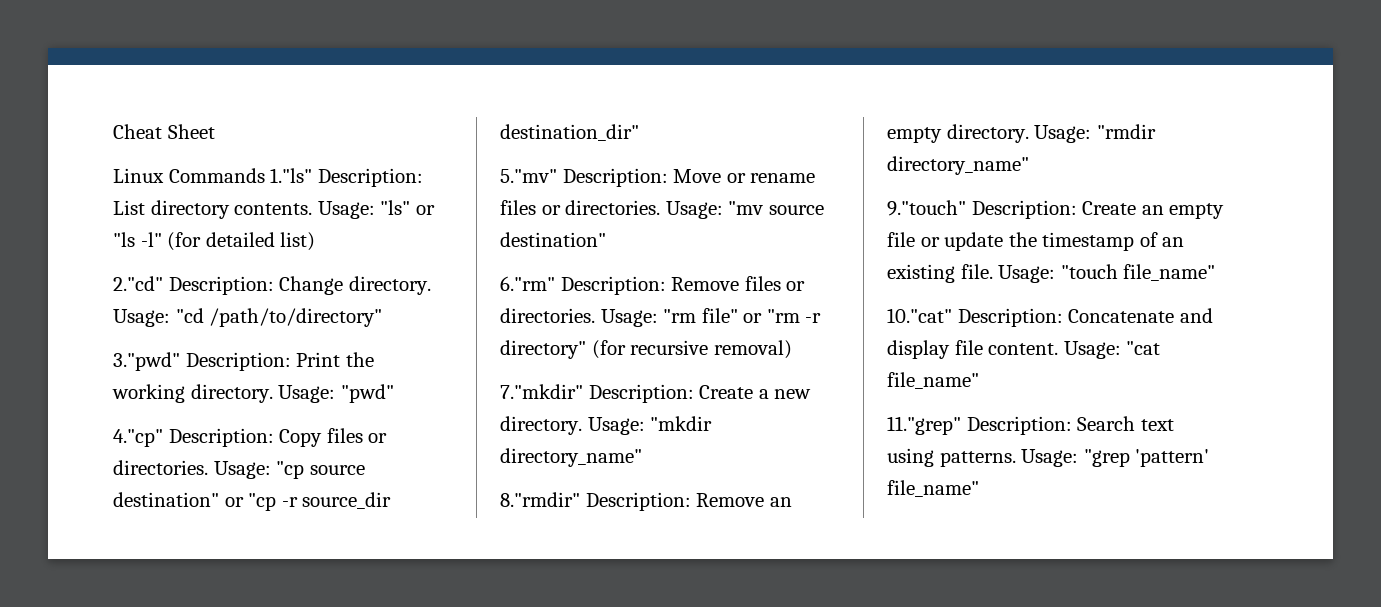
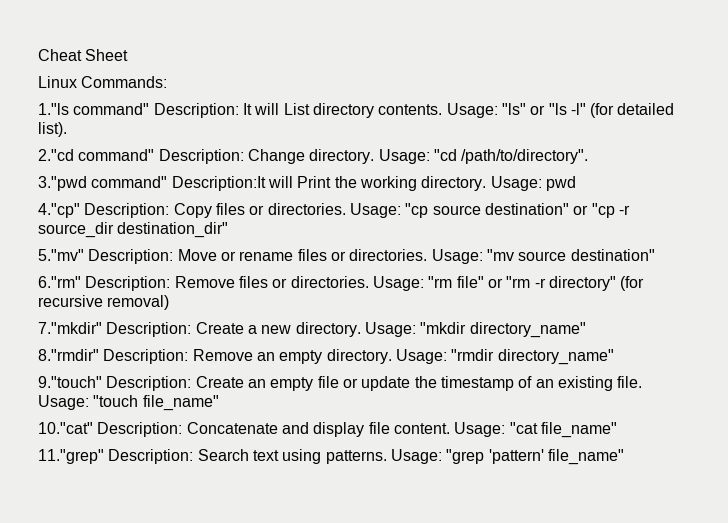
- Linux Commands 1."ls" Description: List directory contents.
+ Linux Commands:
+ 1."ls command" Description: It will List directory contents.
- Usage: "ls" or "ls -l" (for detailed list)
- 2."cd" Description: Change directory.
+ Usage: "ls" or "ls -l" (for detailed list).
+ 2."cd command" Description: Change directory.
- Usage: "cd /path/to/directory"
- 3."pwd" Description: Print the working directory.
+ Usage: "cd /path/to/directory".
+ 3."pwd command" Description:It will Print the working directory.
- Usage: "pwd"
+ Usage: pwd

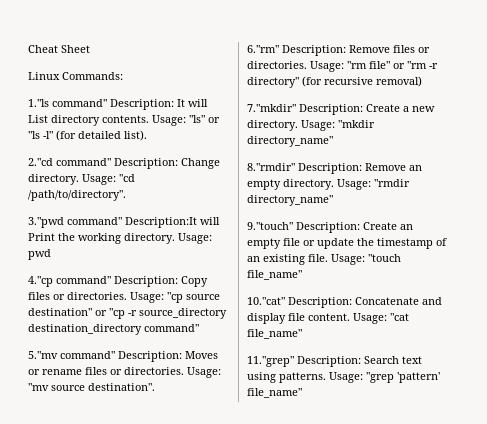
- 4."cp" Description: Copy files or directories.
+ 4."cp command" Description: Copy files or directories.
- Usage: "cp source destination" or "cp -r source_dir destination_dir"
- 5."mv" Description: Move or rename files or directories.
+ Usage: "cp source destination" or "cp -r source_directory destination_directory command"
+ 5."mv command" Description: Moves or rename files or directories.
- Usage: "mv source destination"
+ Usage: "mv source destination".

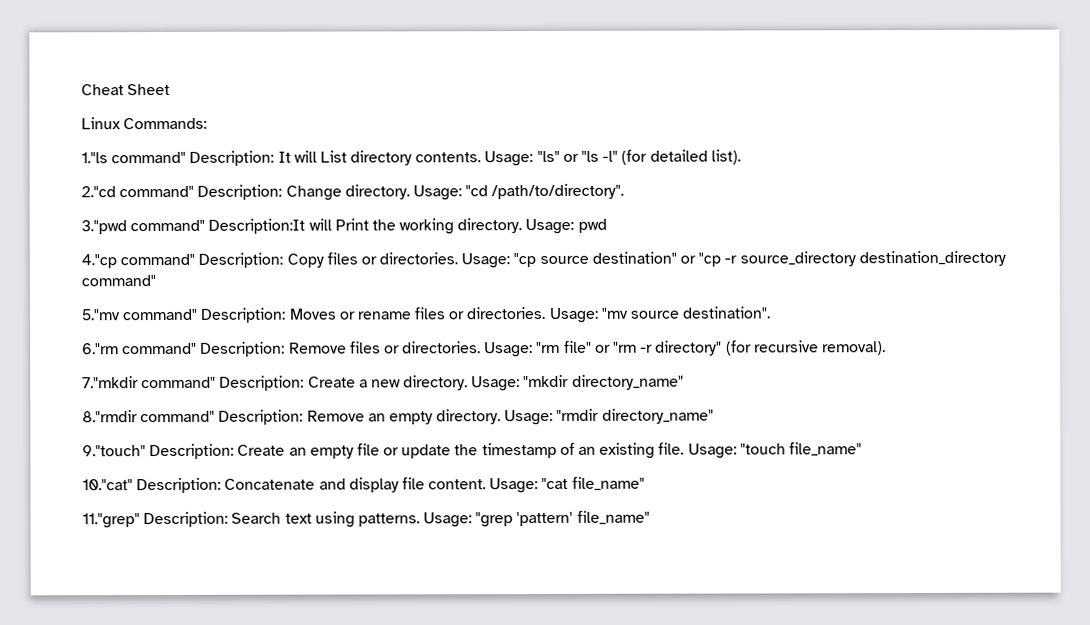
- 6."rm" Description: Remove files or directories.
+ 6."rm command" Description: Remove files or directories.
- Usage: "rm file" or "rm -r directory" (for recursive removal)
- 7."mkdir" Description: Create a new directory.
+ Usage: "rm file" or "rm -r directory" (for recursive removal).
+ 7."mkdir command" Description: Create a new directory.
- 8."rmdir" Description: Remove an empty directory.
+ 8."rmdir command" Description: Remove an empty directory.

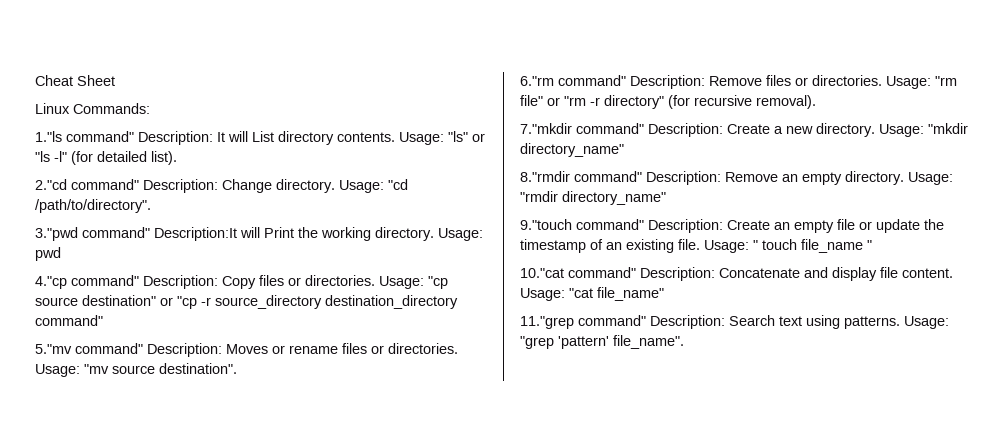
- 9."touch" Description: Create an empty file or update the timestamp of an existing file.
+ 9."touch command" Description: Create an empty file or update the timestamp of an existing file.
- Usage: "touch file_name"
- 10."cat" Description: Concatenate and display file content.
+ Usage: " touch file_name "
+ 10."cat command" Description: Concatenate and display file content.
- 11."grep" Description: Search text using patterns.
+ 11."grep command" Description: Search text using patterns.
- Usage: "grep 'pattern' file_name"
+ Usage: "grep 'pattern' file_name".

